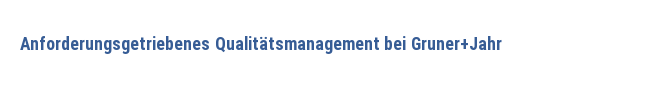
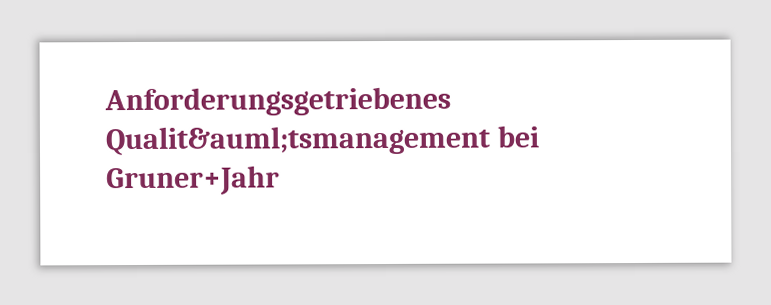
- Anforderungsgetriebenes Qualitätsmanagement bei Gruner+Jahr
+ Anforderungsgetriebenes Qualit&auml;tsmanagement bei Gruner+Jahr

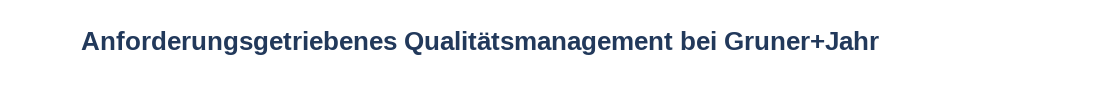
- Anforderungsgetriebenes Qualit&auml;tsmanagement bei Gruner+Jahr
+ Anforderungsgetriebenes Qualitätsmanagement bei Gruner+Jahr

